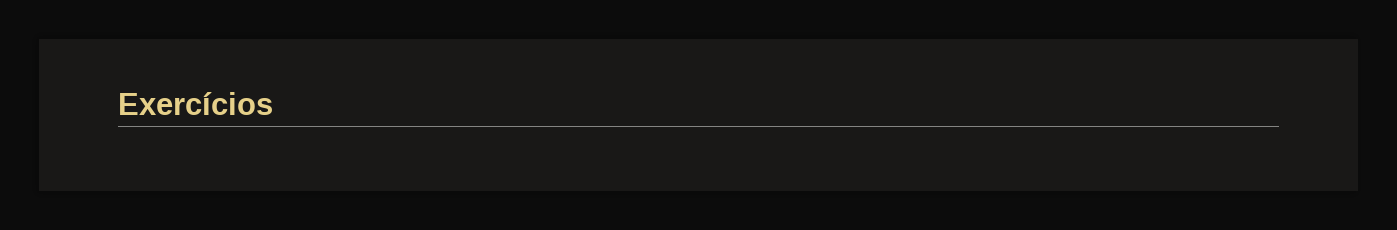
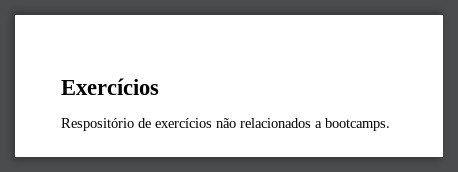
+ Respositório de exercícios não relacionados a bootcamps.

